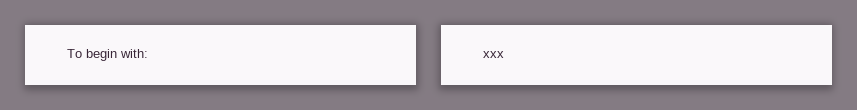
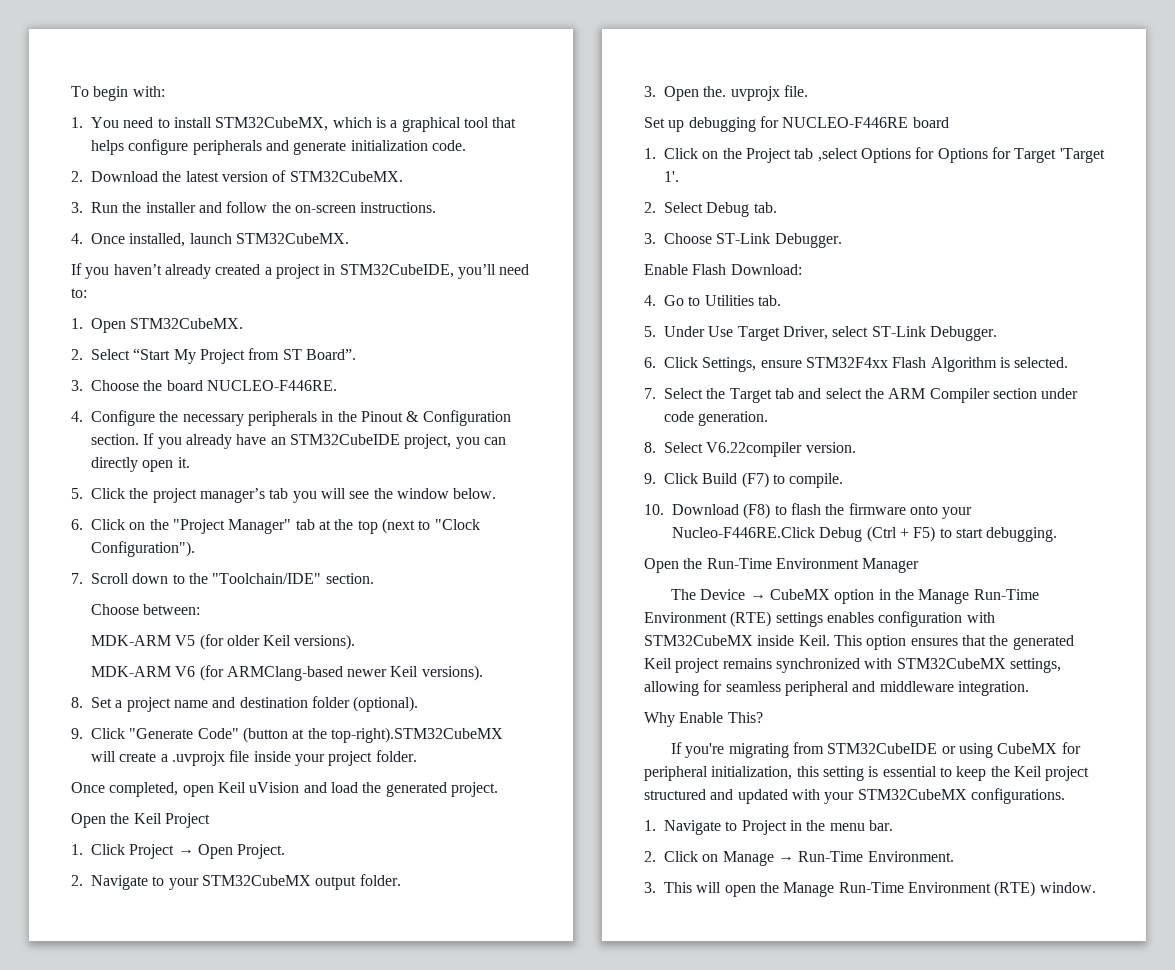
- xxx
+ 1. You need to install STM32CubeMX, which is a graphical tool that helps configure peripherals and generate initialization code.
+ 2. Download the latest version of STM32CubeMX.
+ 3. Run the installer and follow the on-screen instructions.
+ 4. Once installed, launch STM32CubeMX.
+ If you haven’t already created a project in STM32CubeIDE, you’ll need to:
+ 1. Open STM32CubeMX.
+ 2. Select “Start My Project from ST Board”.
+ 3. Choose the board NUCLEO-F446RE.
+ 4. Configure the necessary peripherals in the Pinout & Configuration section. If you already have an STM32CubeIDE project, you can directly open it.
+ 5. Click the project manager’s tab you will see the window below.
+ 6. Click on the "Project Manager" tab at the top (next to "Clock Configuration").
+ 7. Scroll down to the "Toolchain/IDE" section.
+ Choose between:
+ MDK-ARM V5 (for older Keil versions).
+ MDK-ARM V6 (for ARMClang-based newer Keil versions).
+ 8. Set a project name and destination folder (optional).
+ 9. Click "Generate Code" (button at the top-right).STM32CubeMX will create a .uvprojx file inside your project folder.
+ Once completed, open Keil uVision and load the generated project.
+ Open the Keil Project
+ 1. Click Project → Open Project.
+ 2. Navigate to your STM32CubeMX output folder.
+ 3. Open the. uvprojx file.
+ Set up debugging for NUCLEO-F446RE board
+ 1. Click on the Project tab ,select Options for Options for Target 'Target 1'.
+ 2. Select Debug tab.
+ 3. Choose ST-Link Debugger.
+ Enable Flash Download:
+ 4. Go to Utilities tab.
+ 5. Under Use Target Driver, select ST-Link Debugger.
+ 6. Click Settings, ensure STM32F4xx Flash Algorithm is selected.
+ 7. Select the Target tab and select the ARM Compiler section under code generation.
+ 8. Select V6.22compiler version.
+ 9. Click Build (F7) to compile.
+ 10. Download (F8) to flash the firmware onto your Nucleo-F446RE.Click Debug (Ctrl + F5) to start debugging.
+ Open the Run-Time Environment Manager
+ The Device → CubeMX option in the Manage Run-Time Environment (RTE) settings enables configuration with STM32CubeMX inside Keil. This option ensures that the generated Keil project remains synchronized with STM32CubeMX settings, allowing for seamless peripheral and middleware integration.
+ Why Enable This?
+ If you're migrating from STM32CubeIDE or using CubeMX for peripheral initialization, this setting is essential to keep the Keil project structured and updated with your STM32CubeMX configurations.
+ 1. Navigate to Project in the menu bar.
+ 2. Click on Manage → Run-Time Environment.
+ 3. This will open the Manage Run-Time Environment (RTE) window.

